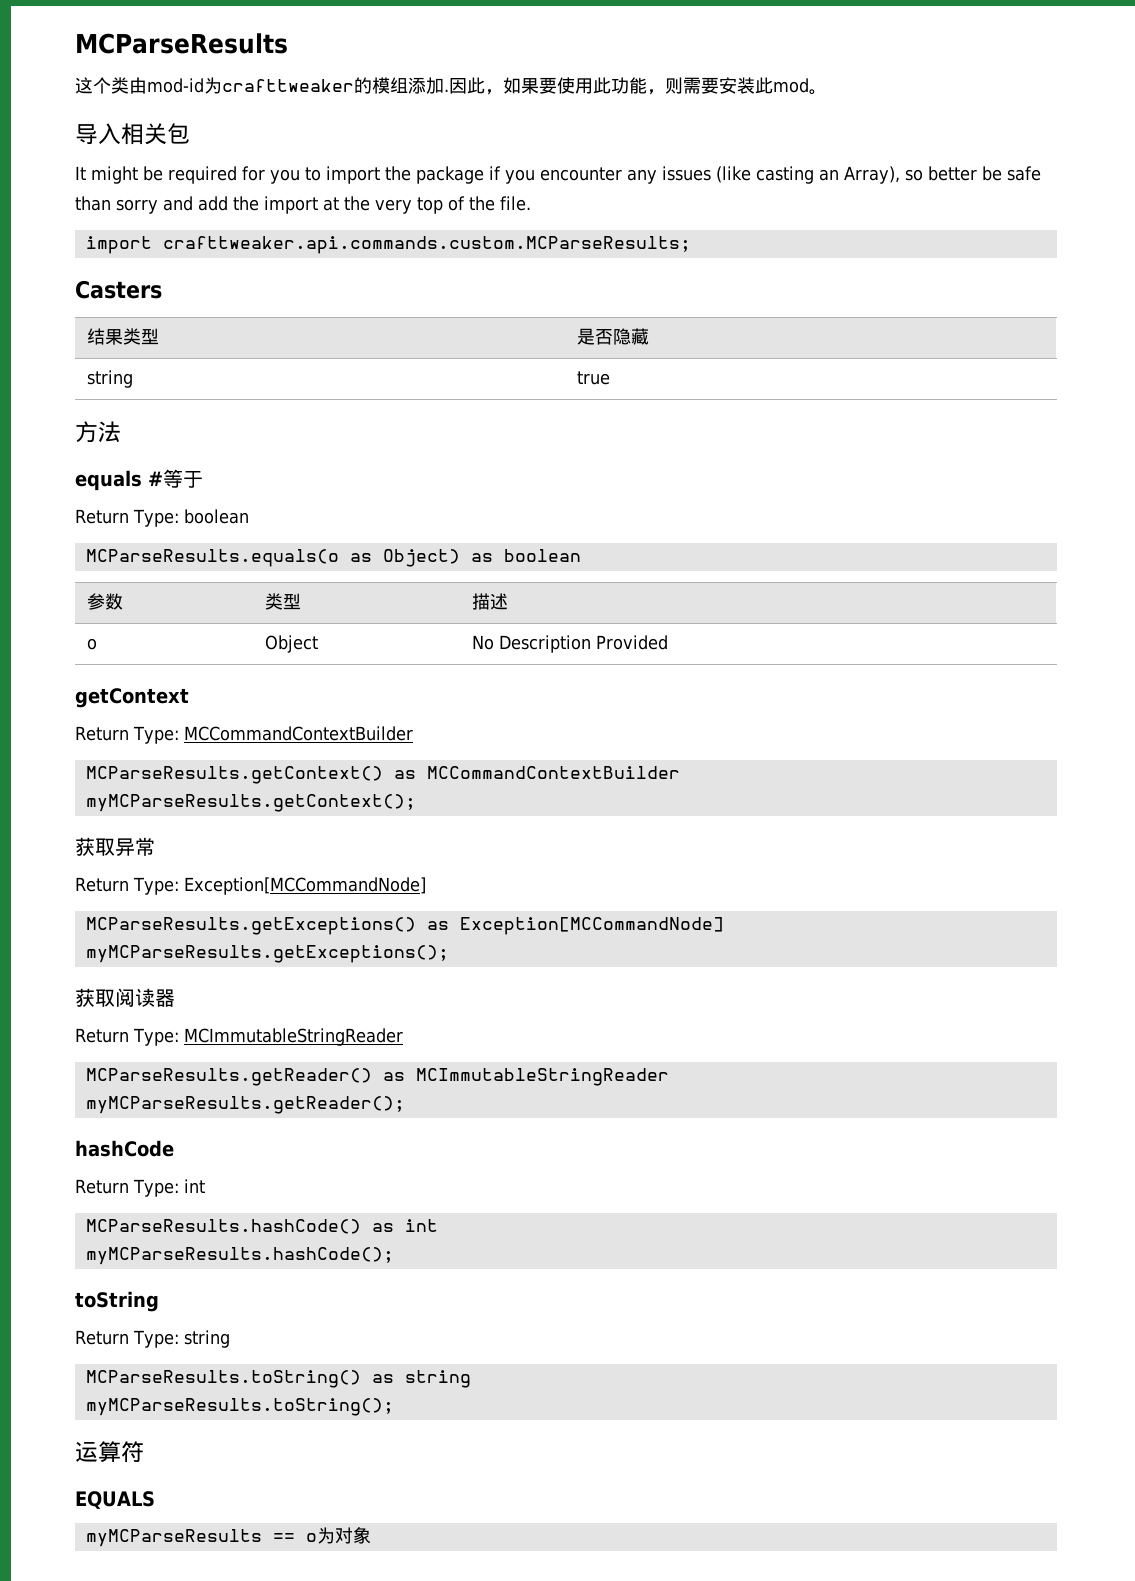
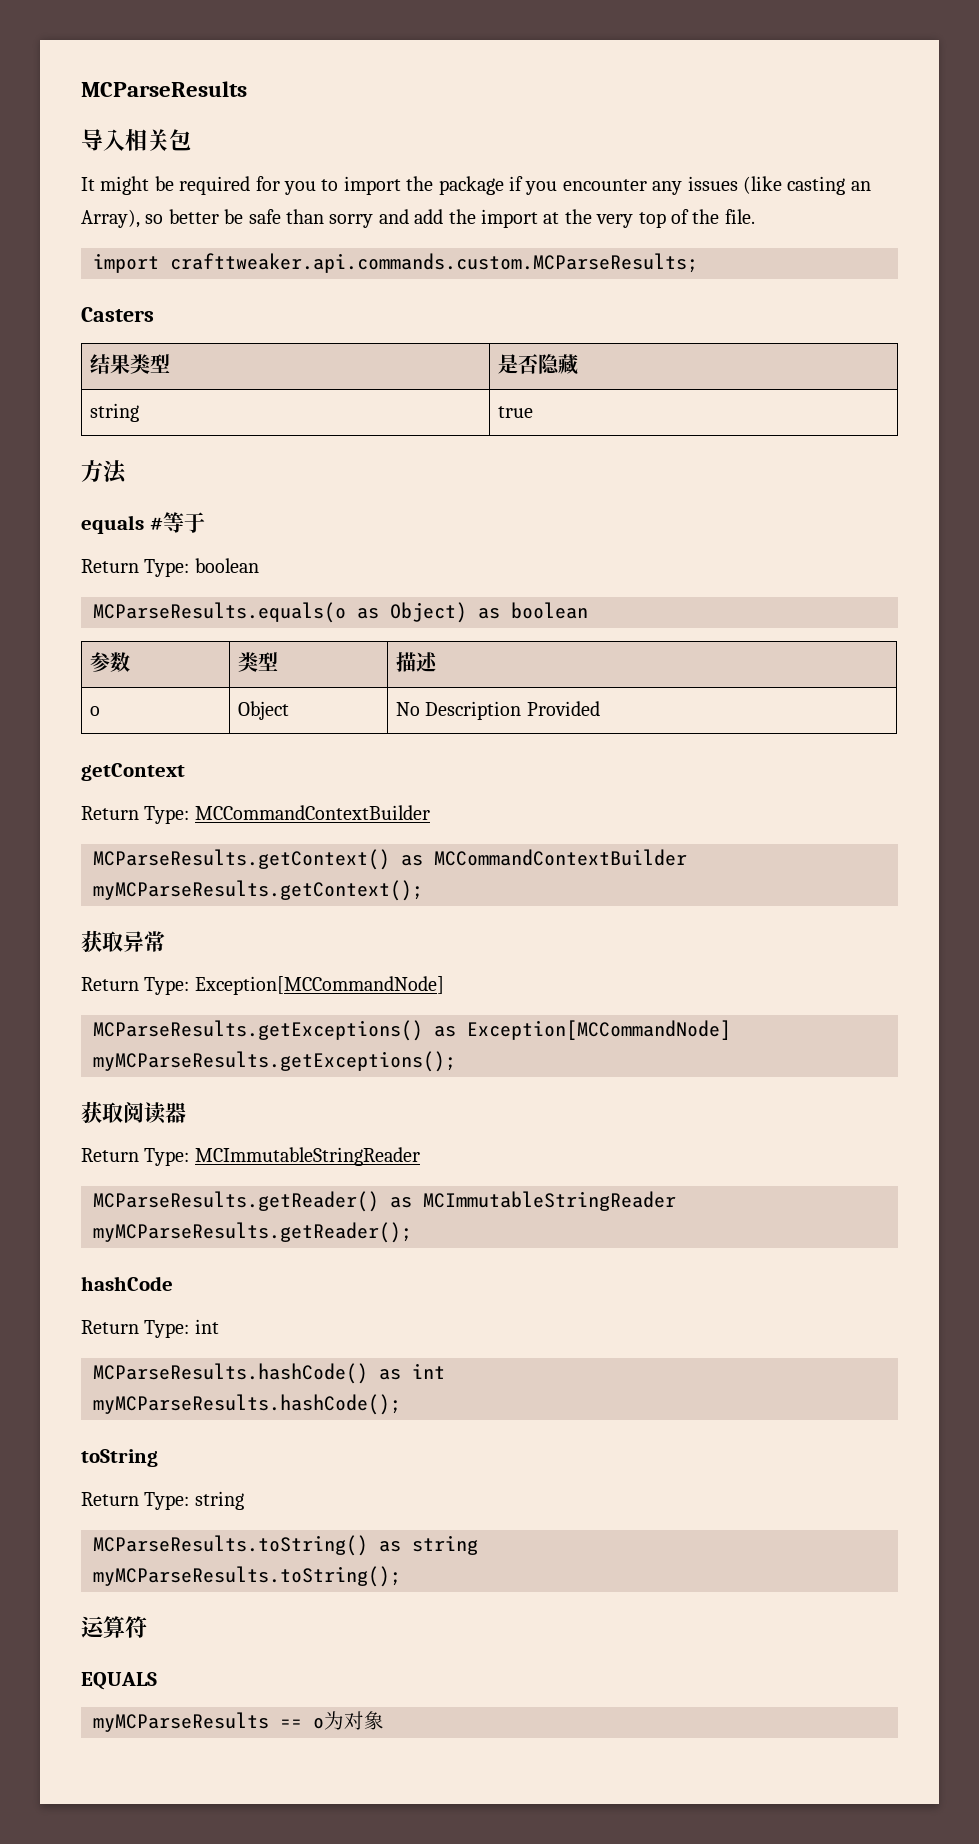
- 这个类由mod-id为crafttweaker的模组添加.因此，如果要使用此功能，则需要安装此mod。

